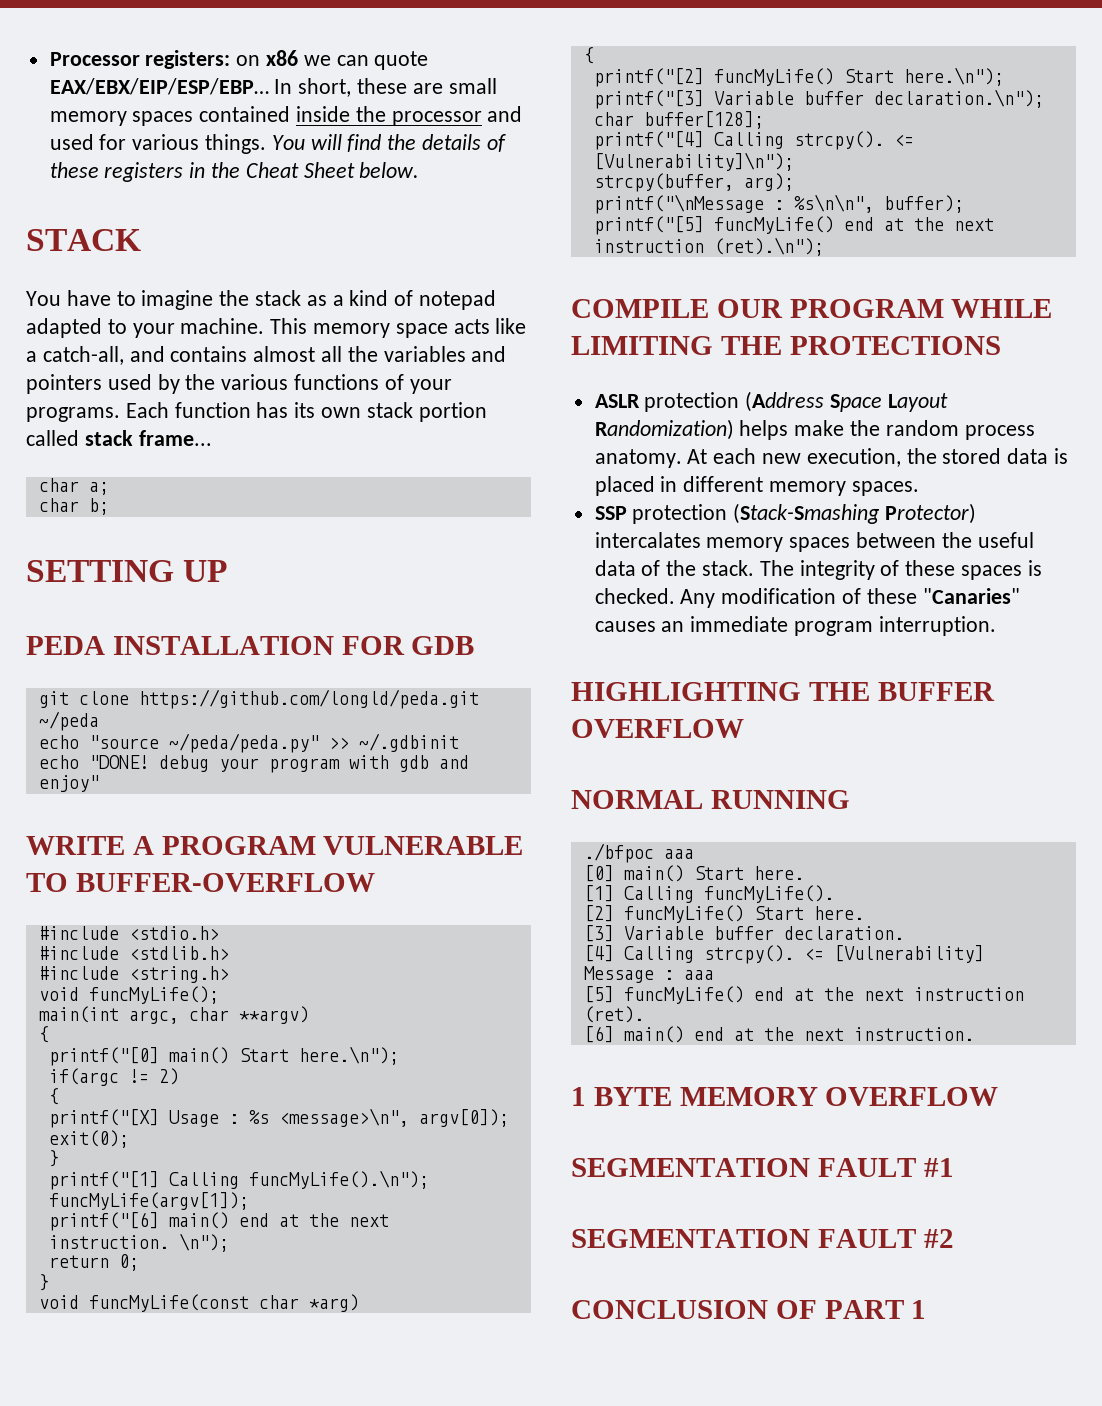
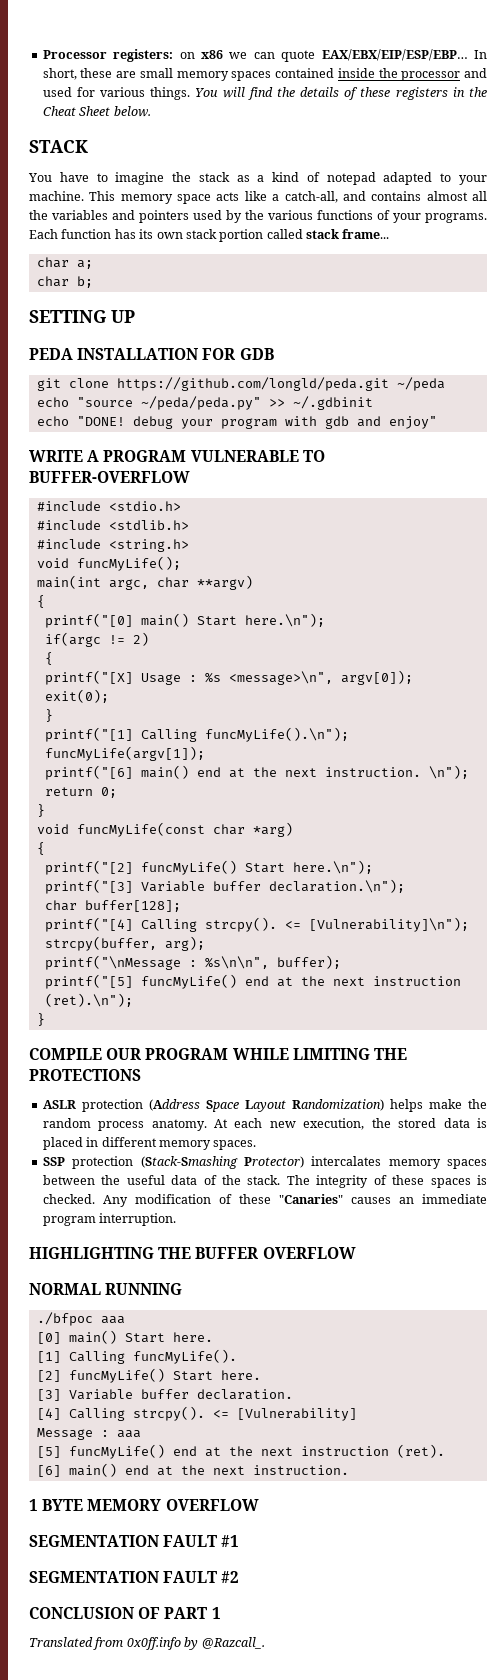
  printf("[5] funcMyLife() end at the next instruction (ret).\n");
+ }
+ Translated from 0x0ff.info by @Razcall_.

